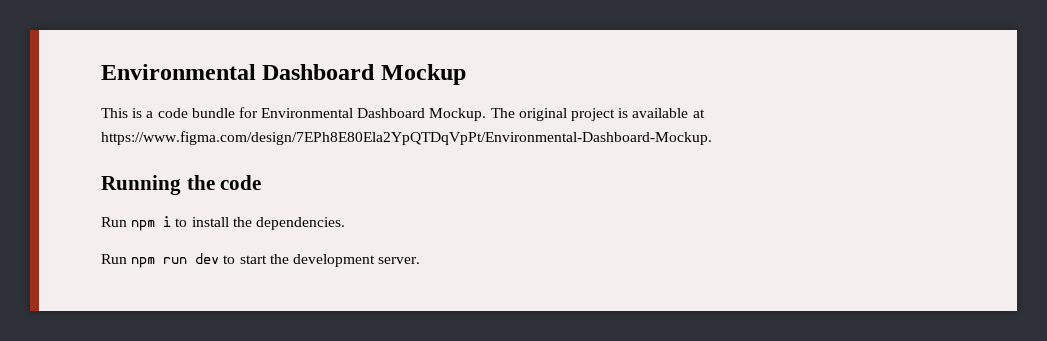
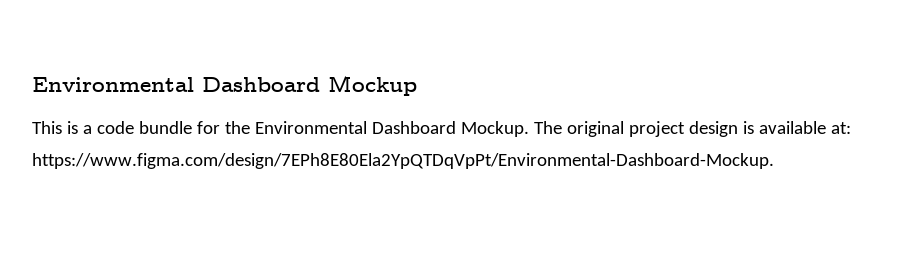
- This is a code bundle for Environmental Dashboard Mockup.
+ This is a code bundle for the Environmental Dashboard Mockup.
- The original project is available at https://www.figma.com/design/7EPh8E80Ela2YpQTDqVpPt/Environmental-Dashboard-Mockup.
+ The original project design is available at: https://www.figma.com/design/7EPh8E80Ela2YpQTDqVpPt/Environmental-Dashboard-Mockup.
- Running the code
- Run npm i to install the dependencies.
- Run npm run dev to start the development server.

